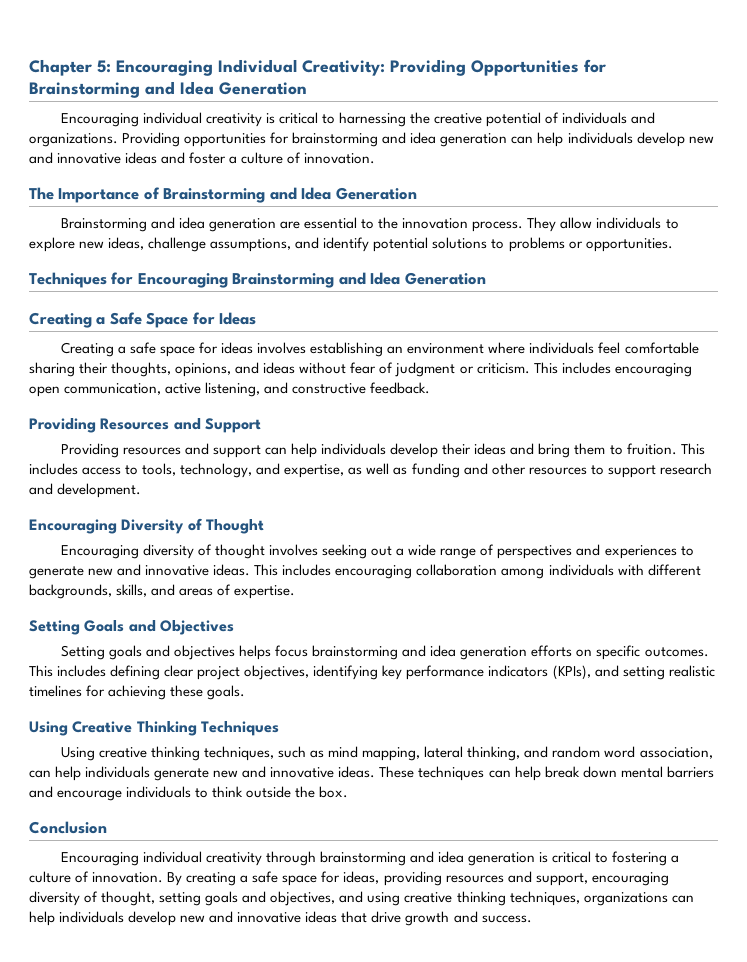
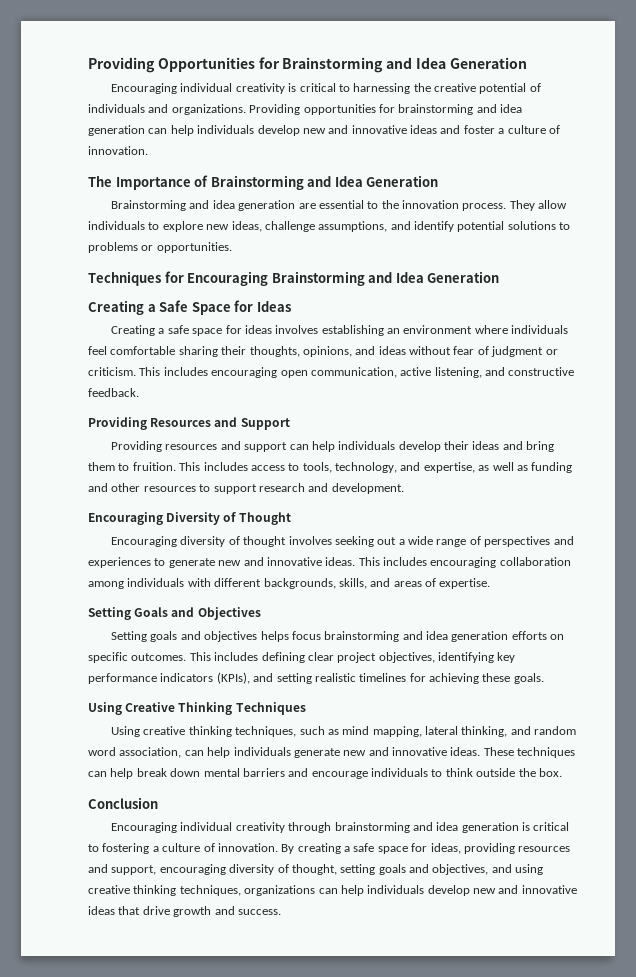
- Chapter 5: Encouraging Individual Creativity: Providing Opportunities for Brainstorming and Idea Generation
+ Providing Opportunities for Brainstorming and Idea Generation

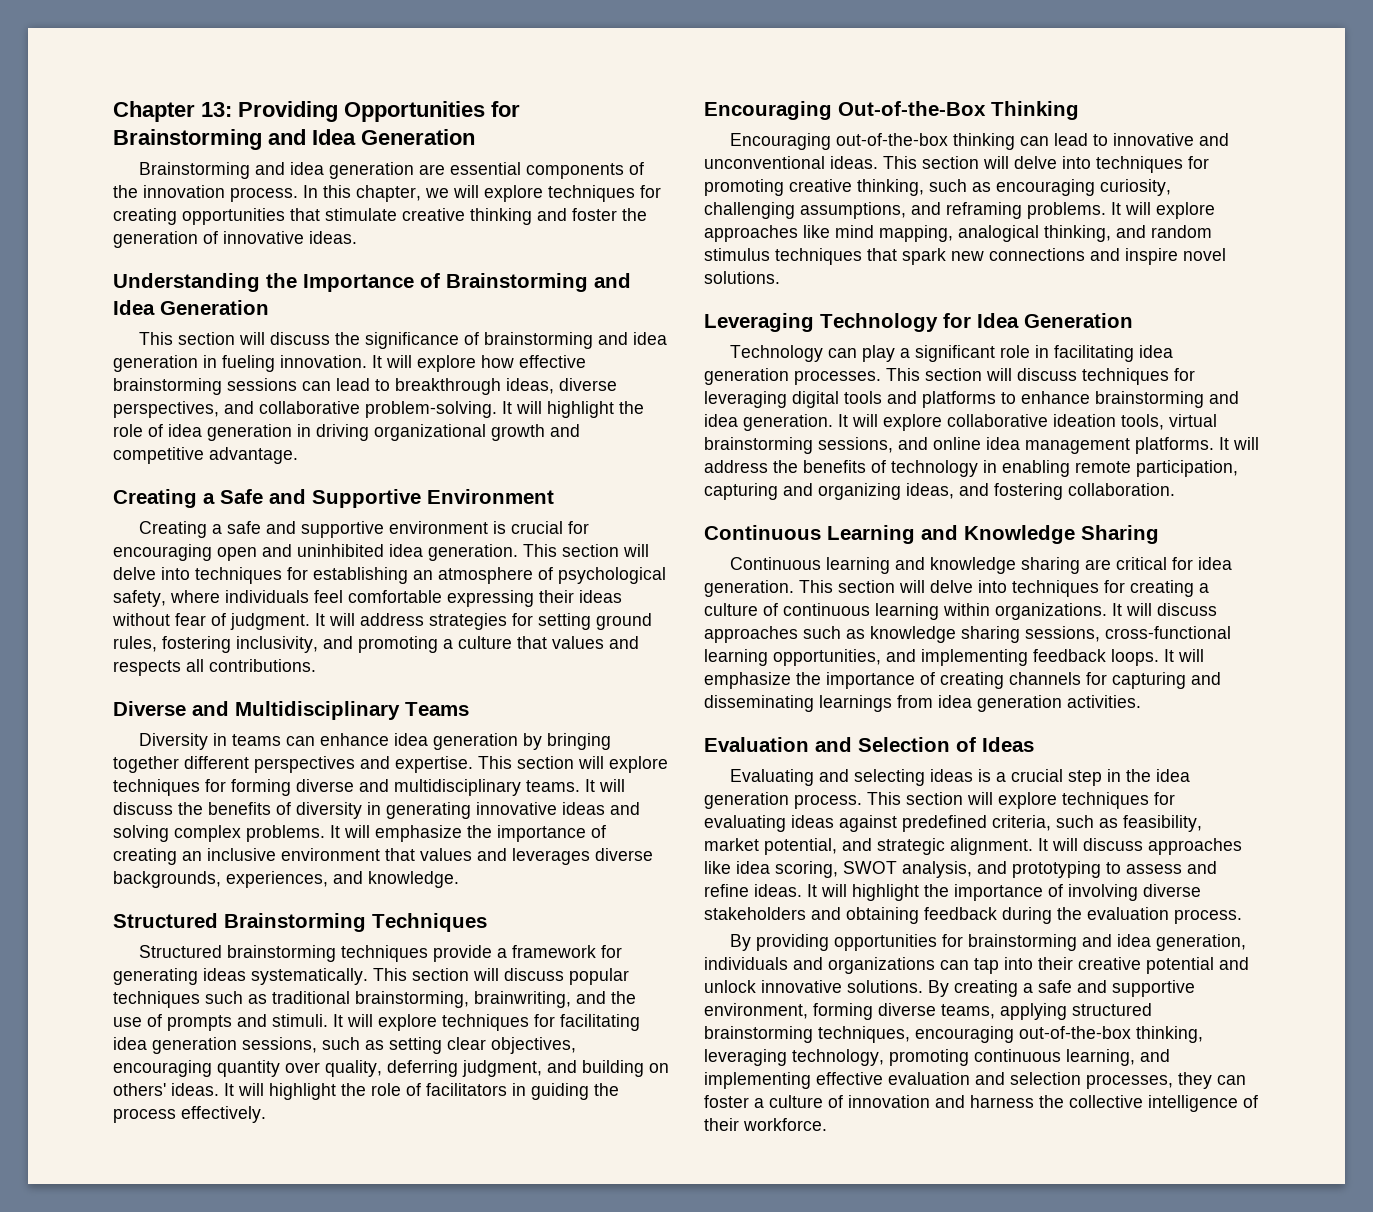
- Providing Opportunities for Brainstorming and Idea Generation
+ Chapter 13: Providing Opportunities for Brainstorming and Idea Generation
- Encouraging individual creativity is critical to harnessing the creative potential of individuals and organizations. Providing opportunities for brainstorming and idea generation can help individuals develop new and innovative ideas and foster a culture of innovation.
- The Importance of Brainstorming and Idea Generation
- Brainstorming and idea generation are essential to the innovation process.
+ Brainstorming and idea generation are essential components of the innovation process.
- They allow individuals to explore new ideas, challenge assumptions, and identify potential solutions to problems or opportunities.
- Techniques for Encouraging Brainstorming and Idea Generation
+ In this chapter, we will explore techniques for creating opportunities that stimulate creative thinking and foster the generation of innovative ideas.
+ Understanding the Importance of Brainstorming and Idea Generation
+ This section will discuss the significance of brainstorming and idea generation in fueling innovation. It will explore how effective brainstorming sessions can lead to breakthrough ideas, diverse perspectives, and collaborative problem-solving. It will highlight the role of idea generation in driving organizational growth and competitive advantage.
- Creating a Safe Space for Ideas
+ Creating a Safe and Supportive Environment
- Creating a safe space for ideas involves establishing an environment where individuals feel comfortable sharing their thoughts, opinions, and ideas without fear of judgment or criticism. This includes encouraging open communication, active listening, and constructive feedback.
- Providing Resources and Support
- Providing resources and support can help individuals develop their ideas and bring them to fruition. This includes access to tools, technology, and expertise, as well as funding and other resources to support research and development.
- Encouraging Diversity of Thought
- Encouraging diversity of thought involves seeking out a wide range of perspectives and experiences to generate new and innovative ideas. This includes encouraging collaboration among individuals with different backgrounds, skills, and areas of expertise.
- Setting Goals and Objectives
- Setting goals and objectives helps focus brainstorming and idea generation efforts on specific outcomes. This includes defining clear project objectives, identifying key performance indicators (KPIs), and setting realistic timelines for achieving these goals.
- Using Creative Thinking Techniques
- Using creative thinking techniques, such as mind mapping, lateral thinking, and random word association, can help individuals generate new and innovative ideas. These techniques can help break down mental barriers and encourage individuals to think outside the box.
- Conclusion
- Encouraging individual creativity through brainstorming and idea generation is critical to fostering a culture of innovation. By creating a safe space for ideas, providing resources and support, encouraging diversity of thought, setting goals and objectives, and using creative thinking techniques, organizations can help individuals develop new and innovative ideas that drive growth and success.
+ Creating a safe and supportive environment is crucial for encouraging open and uninhibited idea generation. This section will delve into techniques for establishing an atmosphere of psychological safety, where individuals feel comfortable expressing their ideas without fear of judgment. It will address strategies for setting ground rules, fostering inclusivity, and promoting a culture that values and respects all contributions.
+ Diverse and Multidisciplinary Teams
+ Diversity in teams can enhance idea generation by bringing together different perspectives and expertise. This section will explore techniques for forming diverse and multidisciplinary teams. It will discuss the benefits of diversity in generating innovative ideas and solving complex problems. It will emphasize the importance of creating an inclusive environment that values and leverages diverse backgrounds, experiences, and knowledge.
+ Structured Brainstorming Techniques
+ Structured brainstorming techniques provide a framework for generating ideas systematically. This section will discuss popular techniques such as traditional brainstorming, brainwriting, and the use of prompts and stimuli. It will explore techniques for facilitating idea generation sessions, such as setting clear objectives, encouraging quantity over quality, deferring judgment, and building on others' ideas. It will highlight the role of facilitators in guiding the process effectively.
+ Encouraging Out-of-the-Box Thinking
+ Encouraging out-of-the-box thinking can lead to innovative and unconventional ideas. This section will delve into techniques for promoting creative thinking, such as encouraging curiosity, challenging assumptions, and reframing problems. It will explore approaches like mind mapping, analogical thinking, and random stimulus techniques that spark new connections and inspire novel solutions.
+ Leveraging Technology for Idea Generation
+ Technology can play a significant role in facilitating idea generation processes. This section will discuss techniques for leveraging digital tools and platforms to enhance brainstorming and idea generation. It will explore collaborative ideation tools, virtual brainstorming sessions, and online idea management platforms. It will address the benefits of technology in enabling remote participation, capturing and organizing ideas, and fostering collaboration.
+ Continuous Learning and Knowledge Sharing
+ Continuous learning and knowledge sharing are critical for idea generation. This section will delve into techniques for creating a culture of continuous learning within organizations. It will discuss approaches such as knowledge sharing sessions, cross-functional learning opportunities, and implementing feedback loops. It will emphasize the importance of creating channels for capturing and disseminating learnings from idea generation activities.
+ Evaluation and Selection of Ideas
+ Evaluating and selecting ideas is a crucial step in the idea generation process. This section will explore techniques for evaluating ideas against predefined criteria, such as feasibility, market potential, and strategic alignment. It will discuss approaches like idea scoring, SWOT analysis, and prototyping to assess and refine ideas. It will highlight the importance of involving diverse stakeholders and obtaining feedback during the evaluation process.
+ By providing opportunities for brainstorming and idea generation, individuals and organizations can tap into their creative potential and unlock innovative solutions. By creating a safe and supportive environment, forming diverse teams, applying structured brainstorming techniques, encouraging out-of-the-box thinking, leveraging technology, promoting continuous learning, and implementing effective evaluation and selection processes, they can foster a culture of innovation and harness the collective intelligence of their workforce.

